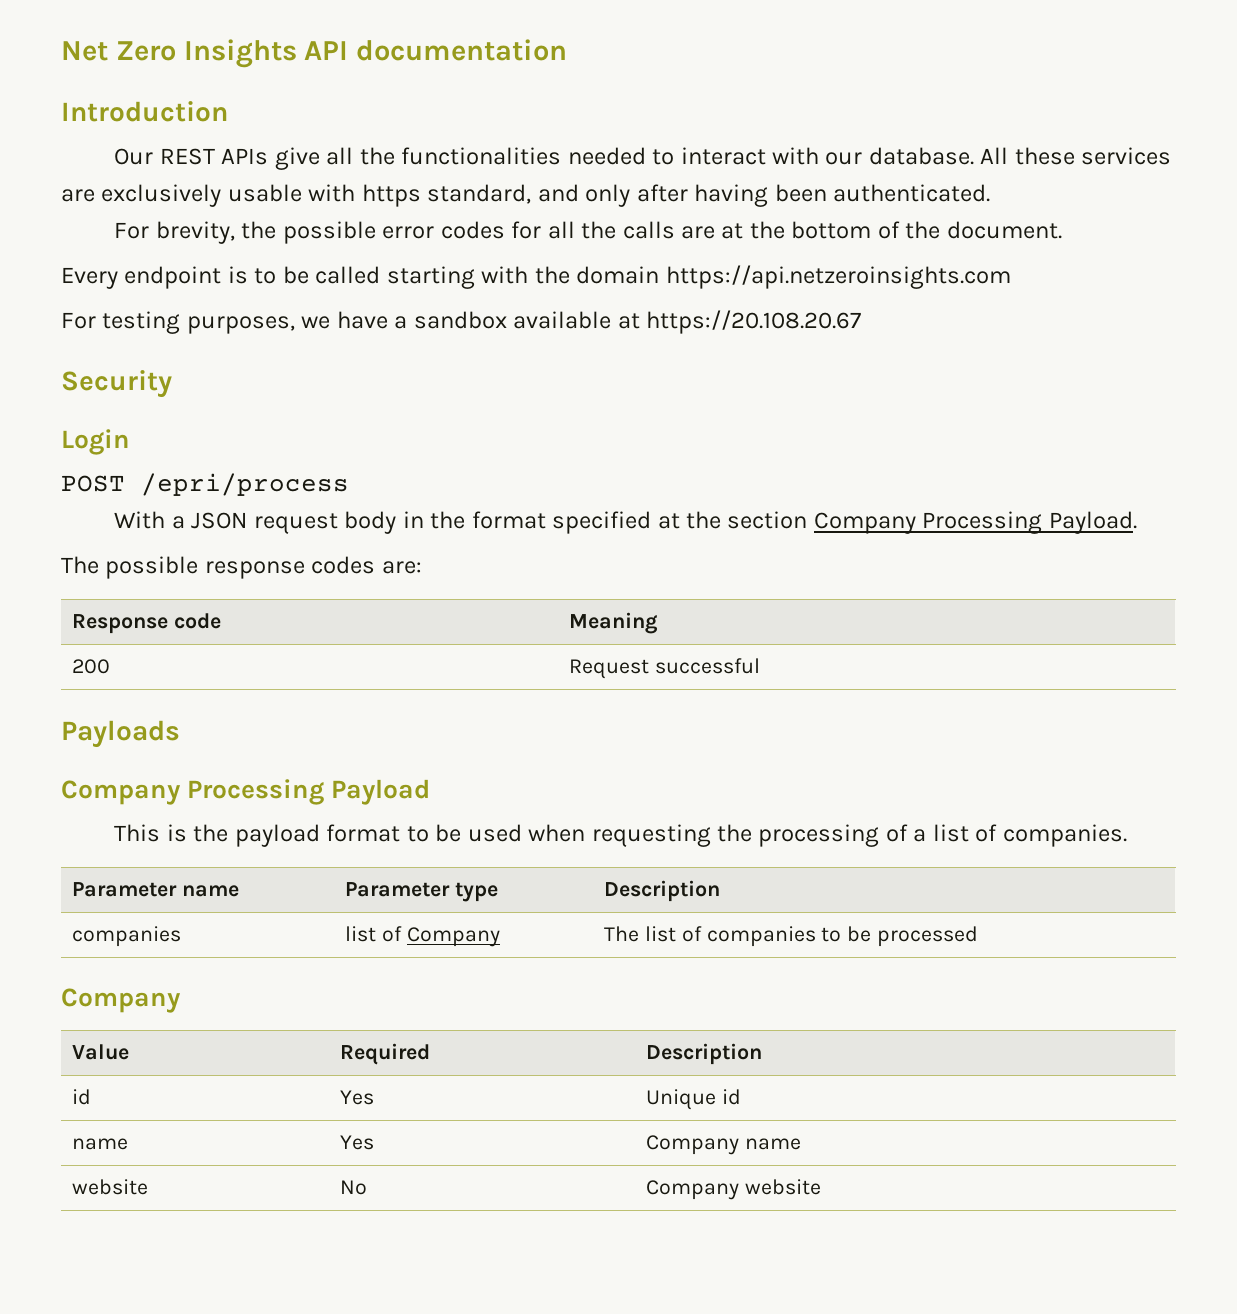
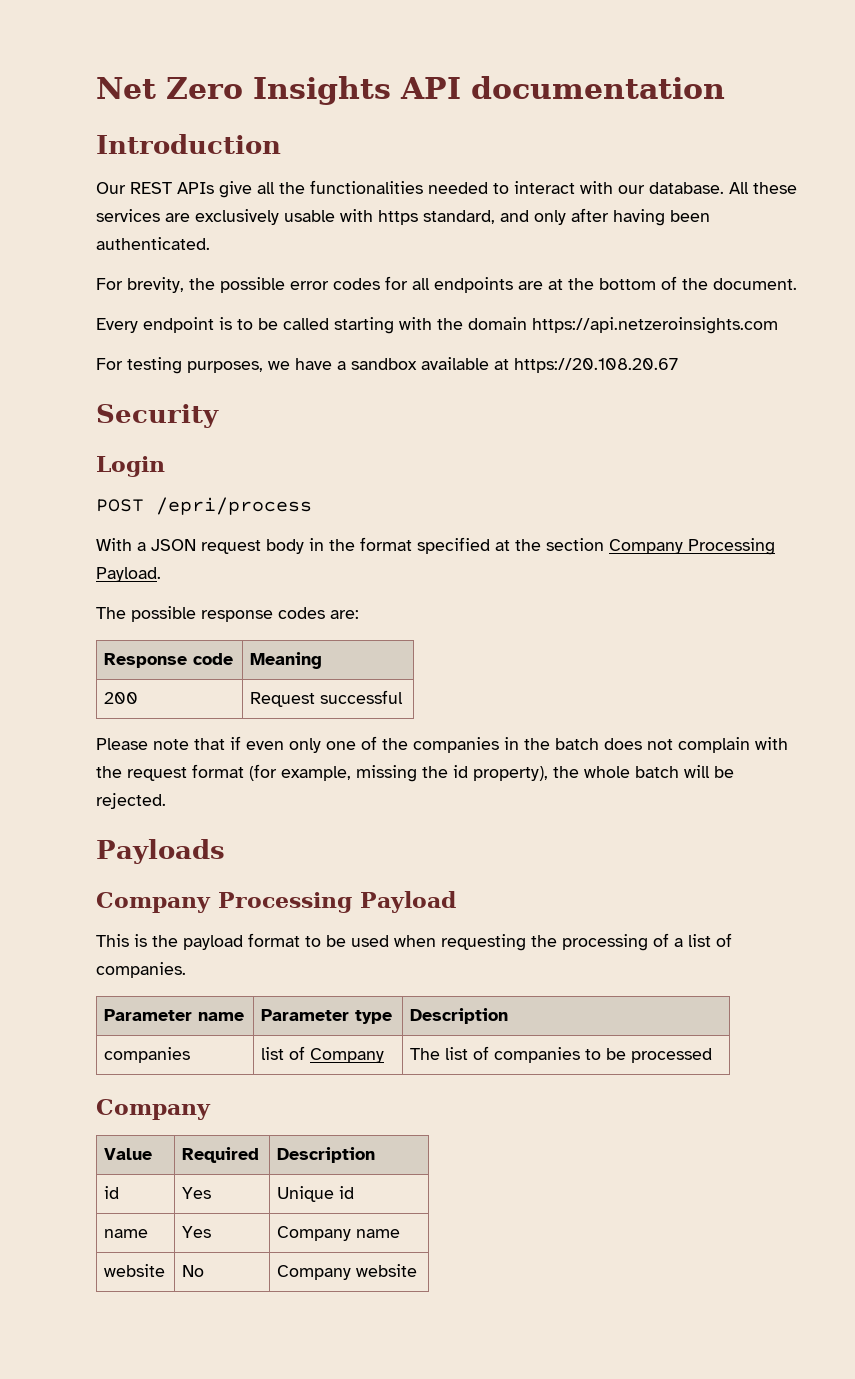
- For brevity, the possible error codes for all the calls are at the bottom of the document.
+ For brevity, the possible error codes for all endpoints are at the bottom of the document.
+ Please note that if even only one of the companies in the batch does not complain with the request format (for example, missing the id property), the whole batch will be rejected.

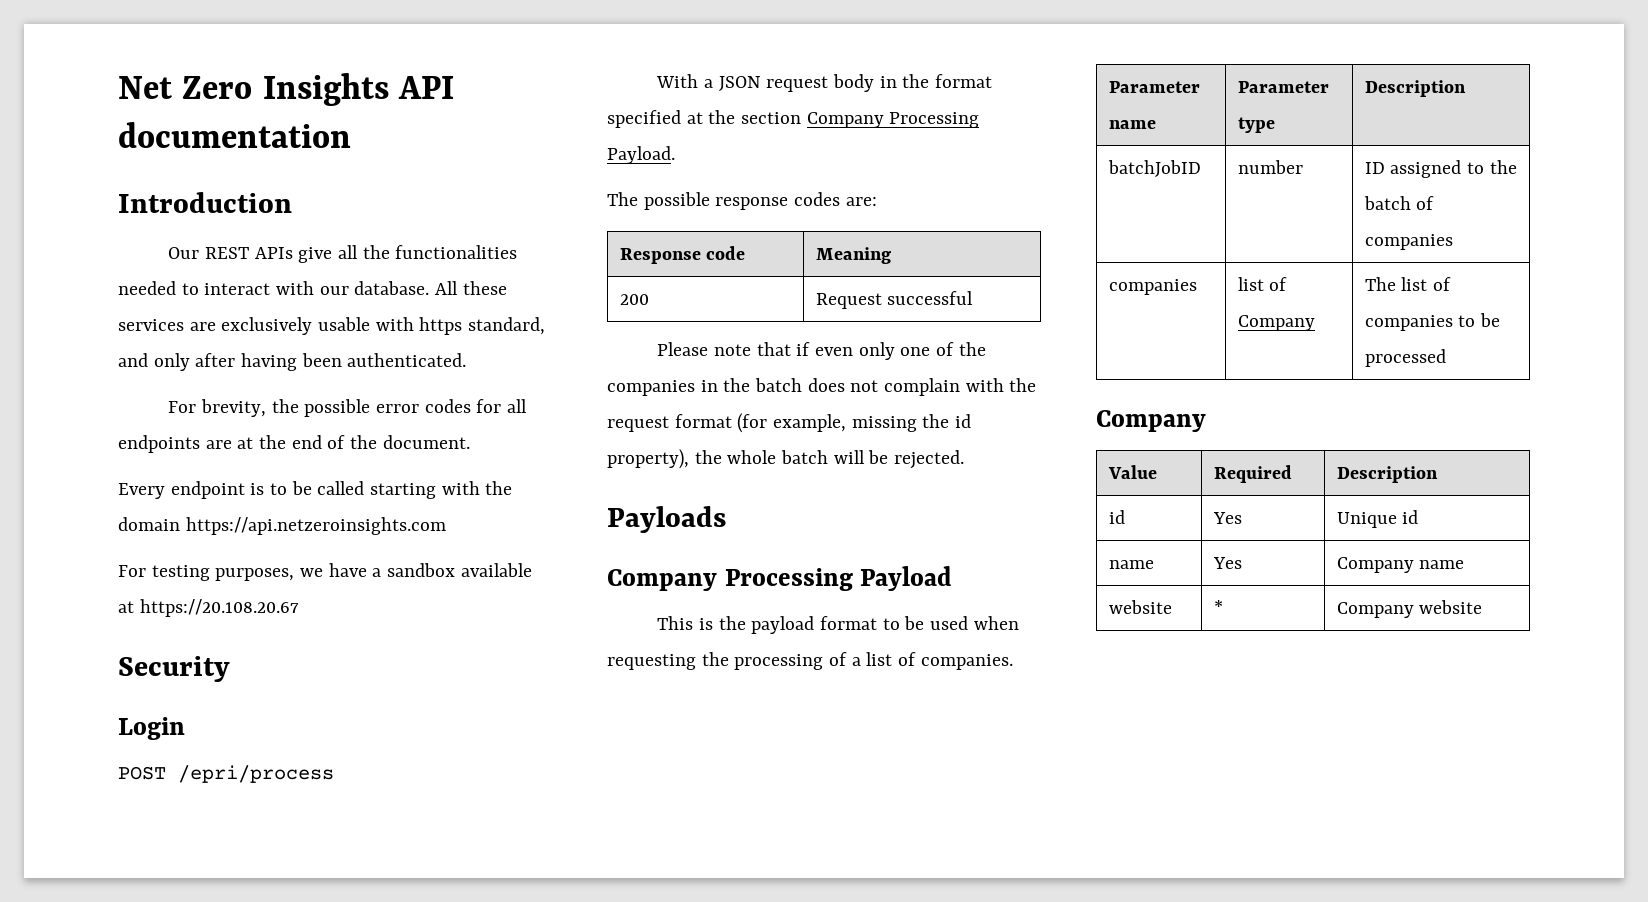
- For brevity, the possible error codes for all endpoints are at the bottom of the document.
+ For brevity, the possible error codes for all endpoints are at the end of the document.
+ batchJobID | number | ID assigned to the batch of companies
- website | No | Company website
+ website | * | Company website

